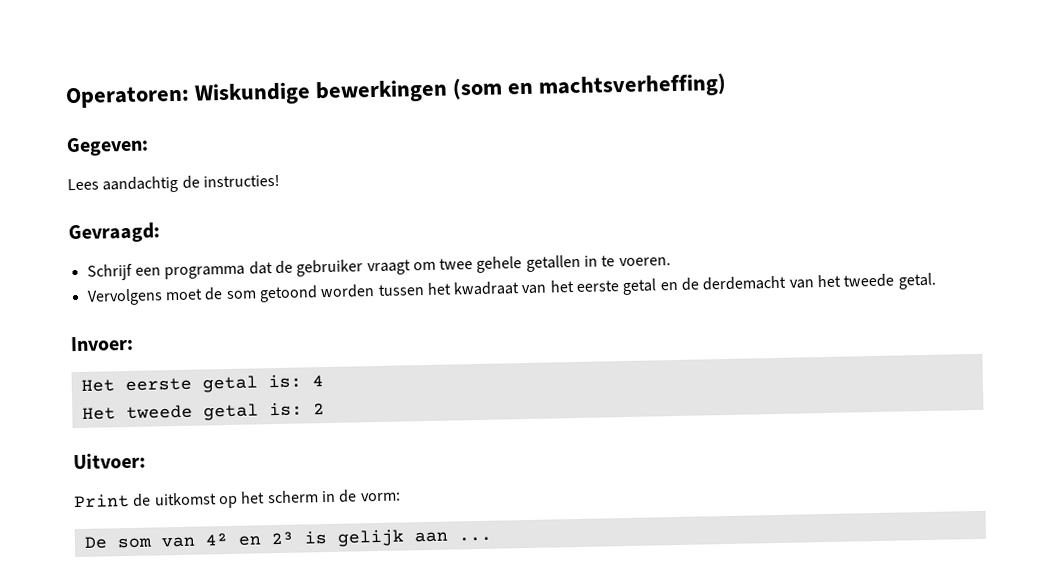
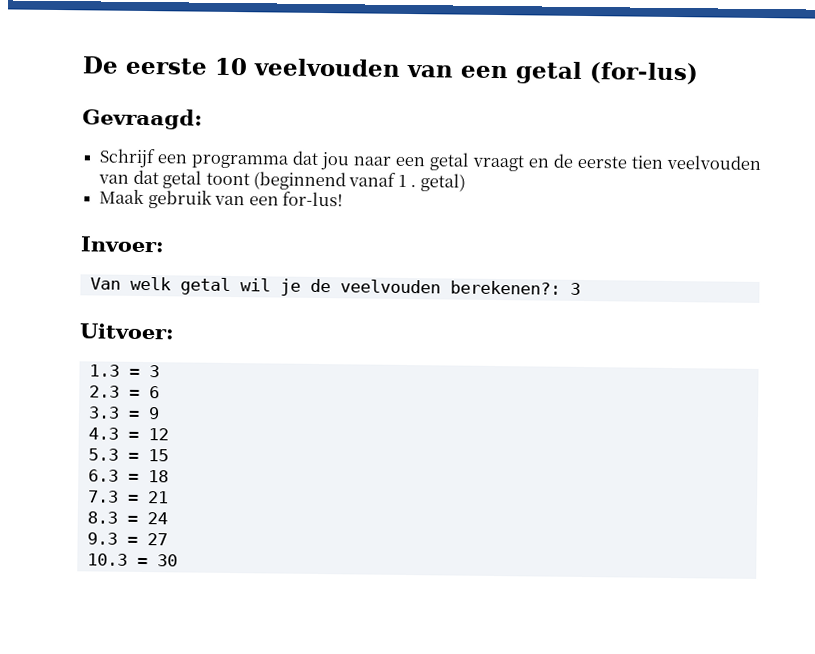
- Operatoren: Wiskundige bewerkingen (som en machtsverheffing)
- Gegeven:
- Lees aandachtig de instructies!
+ De eerste 10 veelvouden van een getal (for-lus)
- Schrijf een programma dat de gebruiker vraagt om twee gehele getallen in te voeren.
- Vervolgens moet de som getoond worden tussen het kwadraat van het eerste getal en de derdemacht van het tweede getal.
+ Schrijf een programma dat jou naar een getal vraagt en de eerste tien veelvouden van dat getal toont (beginnend vanaf 1 . getal)
+ Maak gebruik van een for-lus!
  Invoer:
- Het eerste getal is: 4
- Het tweede getal is: 2
+ Van welk getal wil je de veelvouden berekenen?: 3
  Uitvoer:
- Print de uitkomst op het scherm in de vorm:
- De som van 4² en 2³ is gelijk aan ...
+ 1.3 = 3
+ 2.3 = 6
+ 3.3 = 9
+ 4.3 = 12
+ 5.3 = 15
+ 6.3 = 18
+ 7.3 = 21
+ 8.3 = 24
+ 9.3 = 27
+ 10.3 = 30

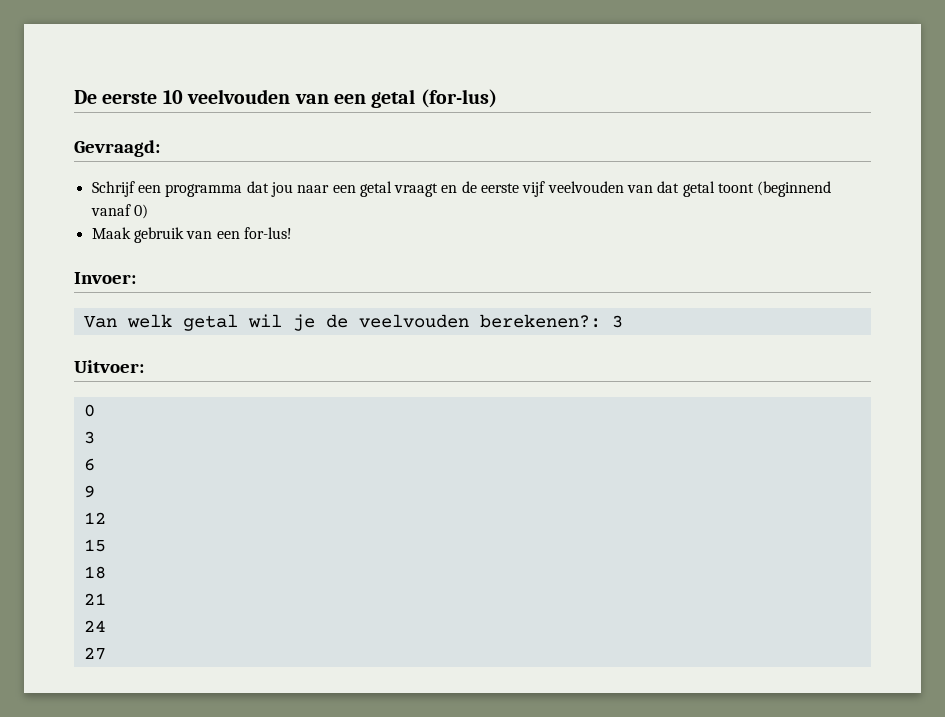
- Schrijf een programma dat jou naar een getal vraagt en de eerste tien veelvouden van dat getal toont (beginnend vanaf 1 . getal)
+ Schrijf een programma dat jou naar een getal vraagt en de eerste vijf veelvouden van dat getal toont (beginnend vanaf 0)
- 1.3 = 3
- 2.3 = 6
+ 0
+ 3
+ 6
- 3.3 = 9
+ 9
- 4.3 = 12
+ 12
- 5.3 = 15
+ 15
- 6.3 = 18
+ 18
- 7.3 = 21
+ 21
- 8.3 = 24
+ 24
- 9.3 = 27
+ 27
- 10.3 = 30

